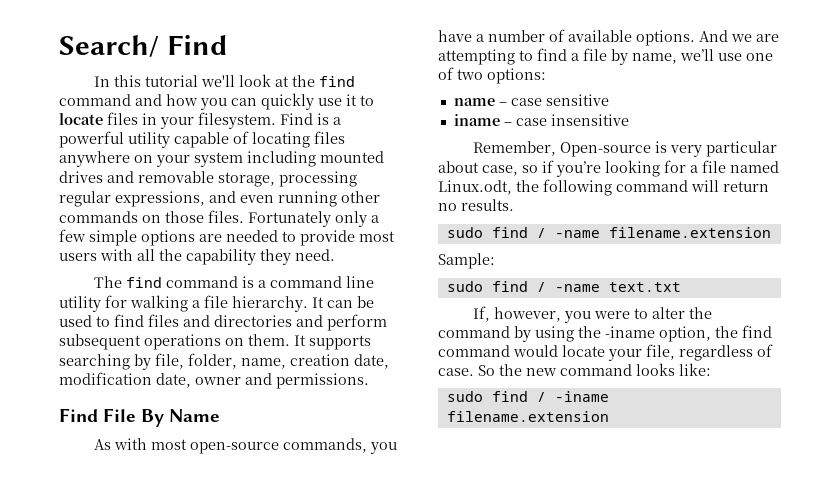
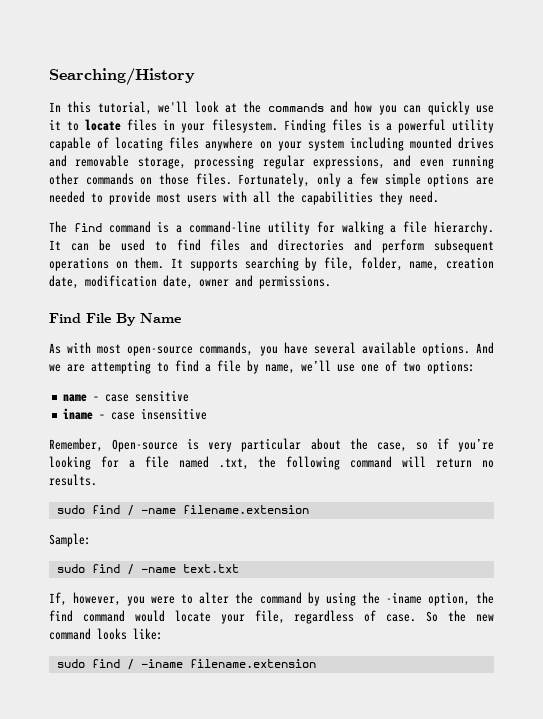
- Search/ Find
+ Searching/History
- In this tutorial we'll look at the find command and how you can quickly use it to locate files in your filesystem.
+ In this tutorial, we'll look at the commands and how you can quickly use it to locate files in your filesystem.
- Find is a powerful utility capable of locating files anywhere on your system including mounted drives and removable storage, processing regular expressions, and even running other commands on those files.
+ Finding files is a powerful utility capable of locating files anywhere on your system including mounted drives and removable storage, processing regular expressions, and even running other commands on those files.
- Fortunately only a few simple options are needed to provide most users with all the capability they need.
+ Fortunately, only a few simple options are needed to provide most users with all the capabilities they need.
- The find command is a command line utility for walking a file hierarchy.
+ The find command is a command-line utility for walking a file hierarchy.
- As with most open-source commands, you have a number of available options.
+ As with most open-source commands, you have several available options.
- Remember, Open-source is very particular about case, so if you’re looking for a file named Linux.odt, the following command will return no results.
+ Remember, Open-source is very particular about the case, so if you’re looking for a file named .txt, the following command will return no results.

